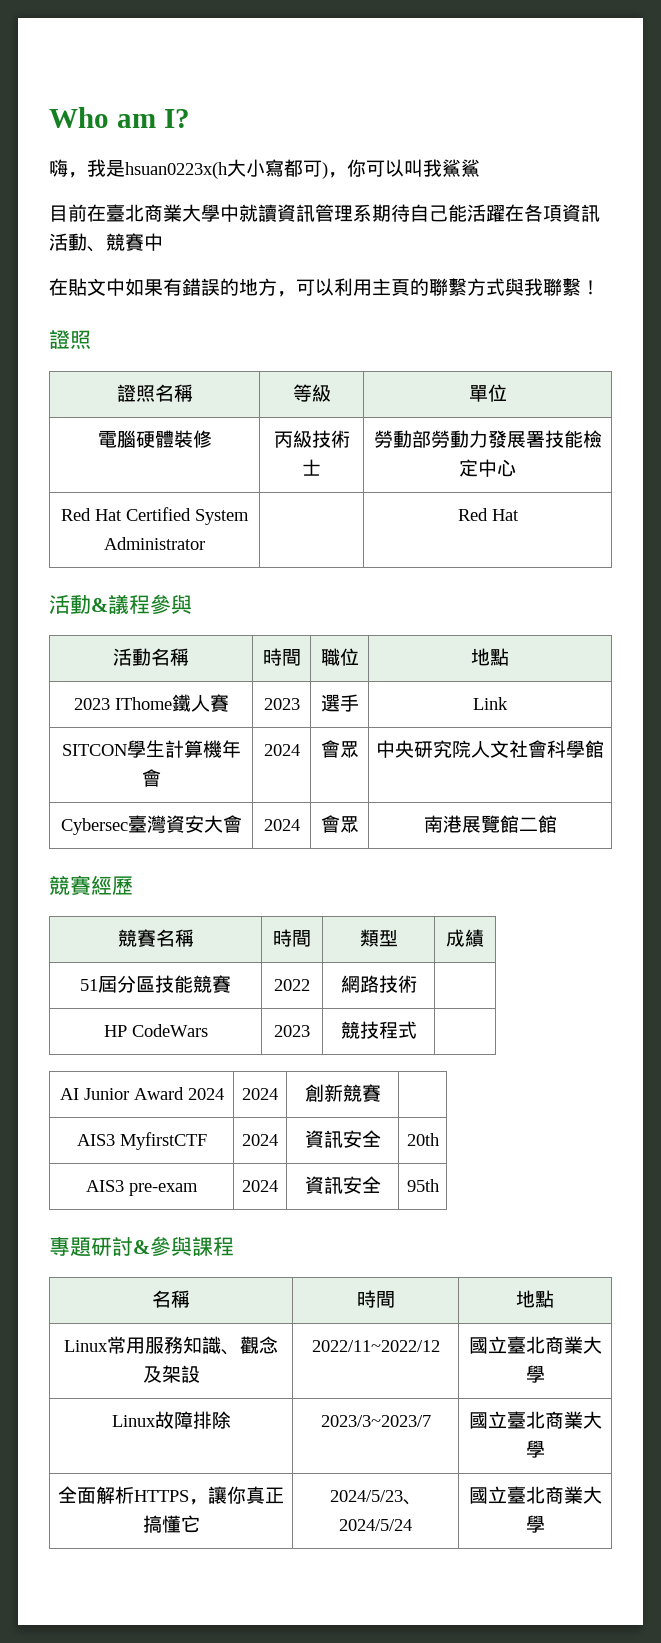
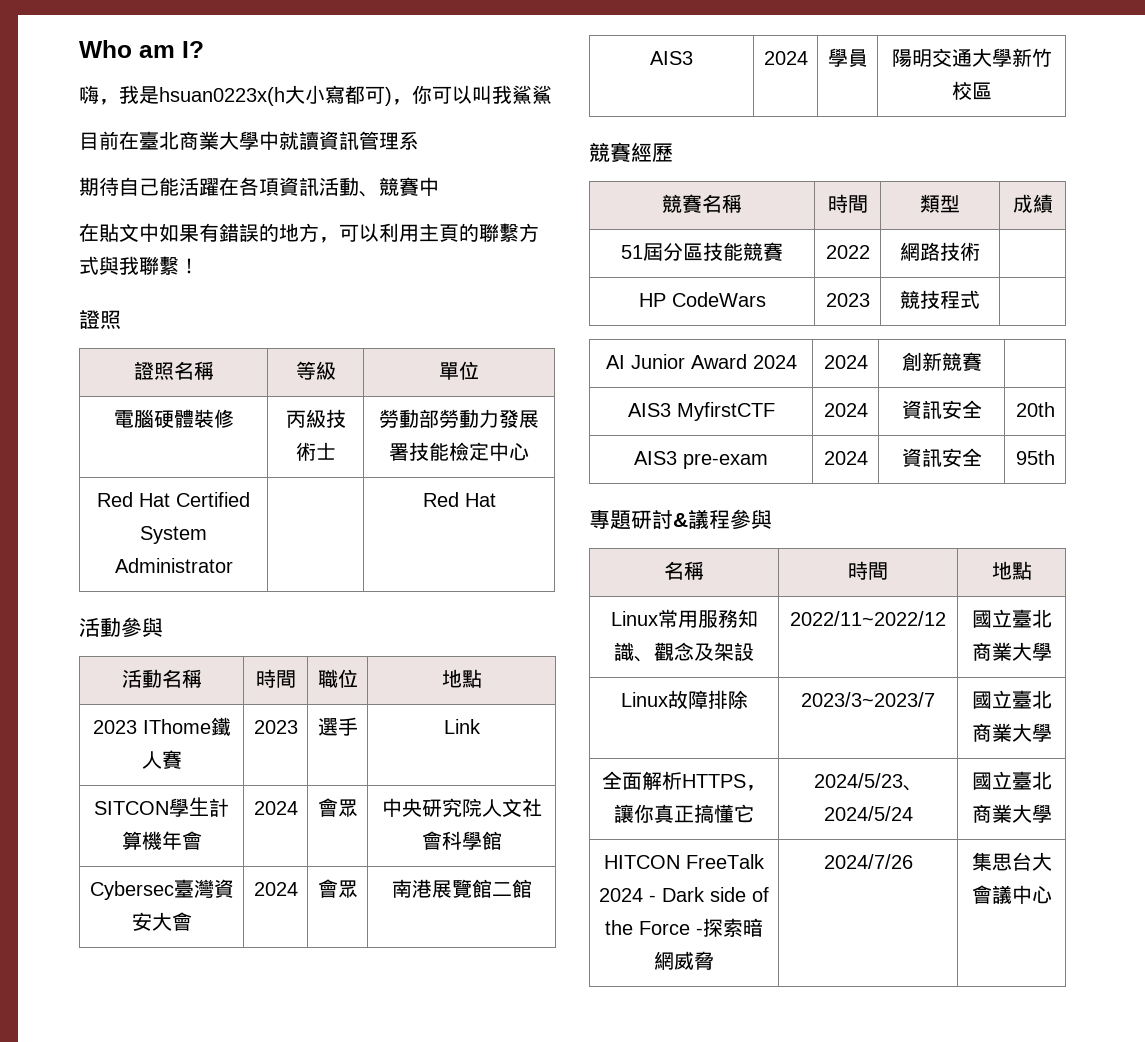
- 目前在臺北商業大學中就讀資訊管理系期待自己能活躍在各項資訊活動、競賽中
+ 目前在臺北商業大學中就讀資訊管理系
+ 期待自己能活躍在各項資訊活動、競賽中
- 活動&議程參與
+ 活動參與
+ AIS3 | 2024 | 學員 | 陽明交通大學新竹校區
- 專題研討&參與課程
+ 專題研討&議程參與
+ HITCON FreeTalk 2024 - Dark side of the Force -探索暗網威脅 | 2024/7/26 | 集思台大會議中心

